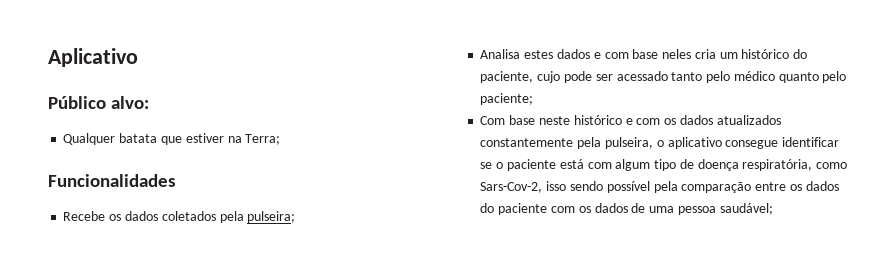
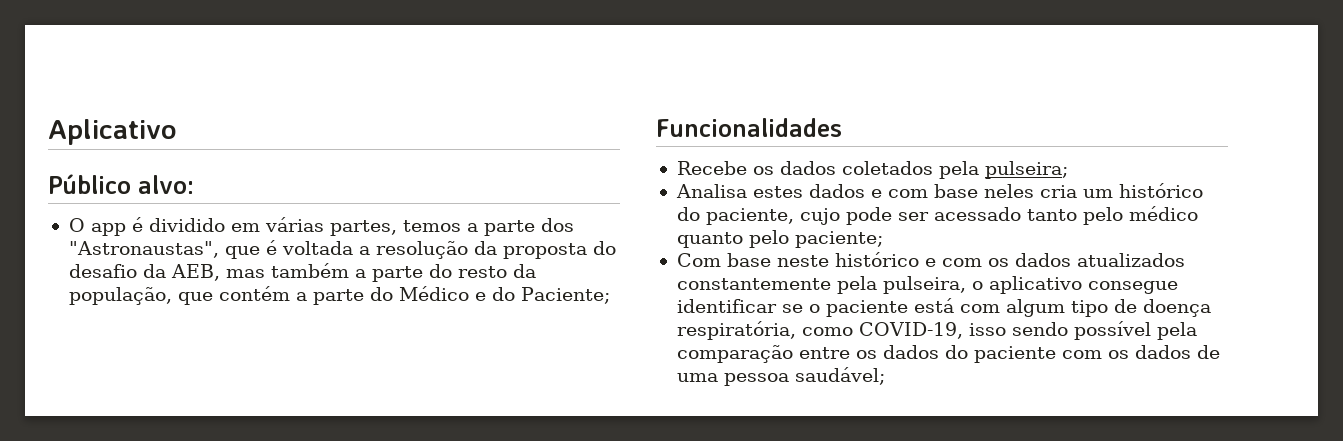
- Qualquer batata que estiver na Terra;
+ O app é dividido em várias partes, temos a parte dos "Astronaustas", que é voltada a resolução da proposta do desafio da AEB, mas também a parte do resto da população, que contém a parte do Médico e do Paciente;
- Com base neste histórico e com os dados atualizados constantemente pela pulseira, o aplicativo consegue identificar se o paciente está com algum tipo de doença respiratória, como Sars-Cov-2, isso sendo possível pela comparação entre os dados do paciente com os dados de uma pessoa saudável;
+ Com base neste histórico e com os dados atualizados constantemente pela pulseira, o aplicativo consegue identificar se o paciente está com algum tipo de doença respiratória, como COVID-19, isso sendo possível pela comparação entre os dados do paciente com os dados de uma pessoa saudável;

